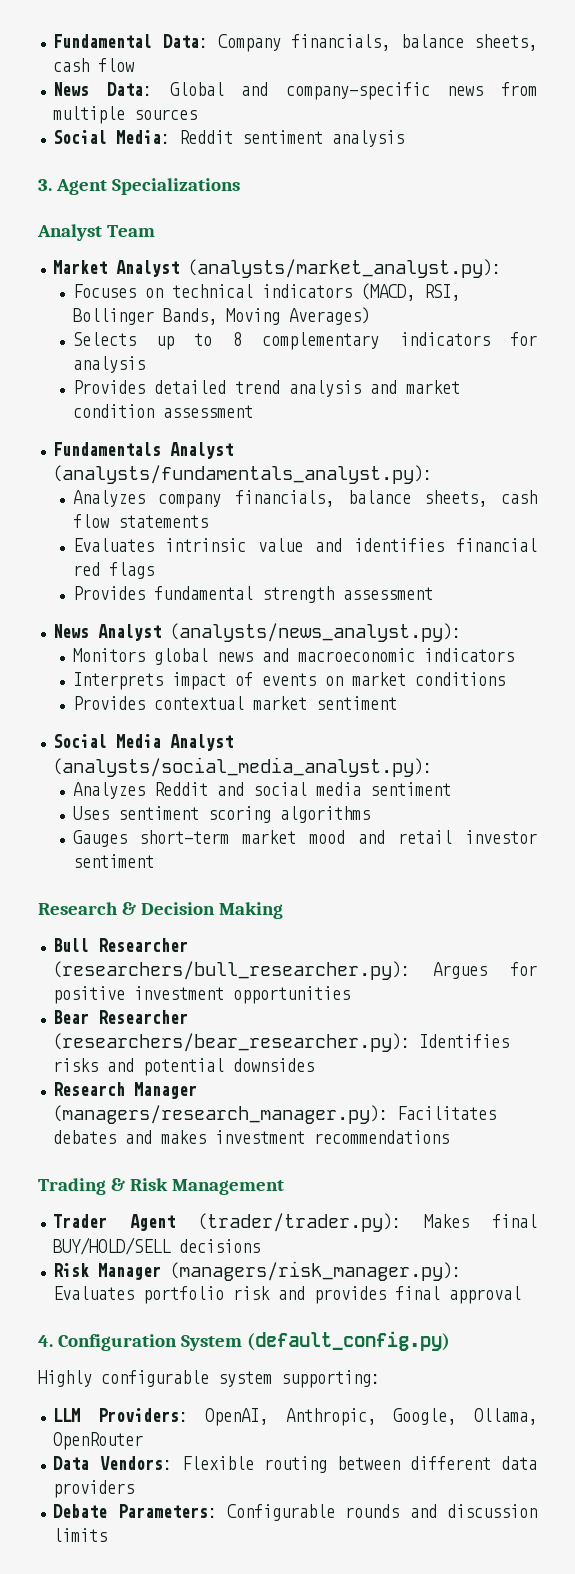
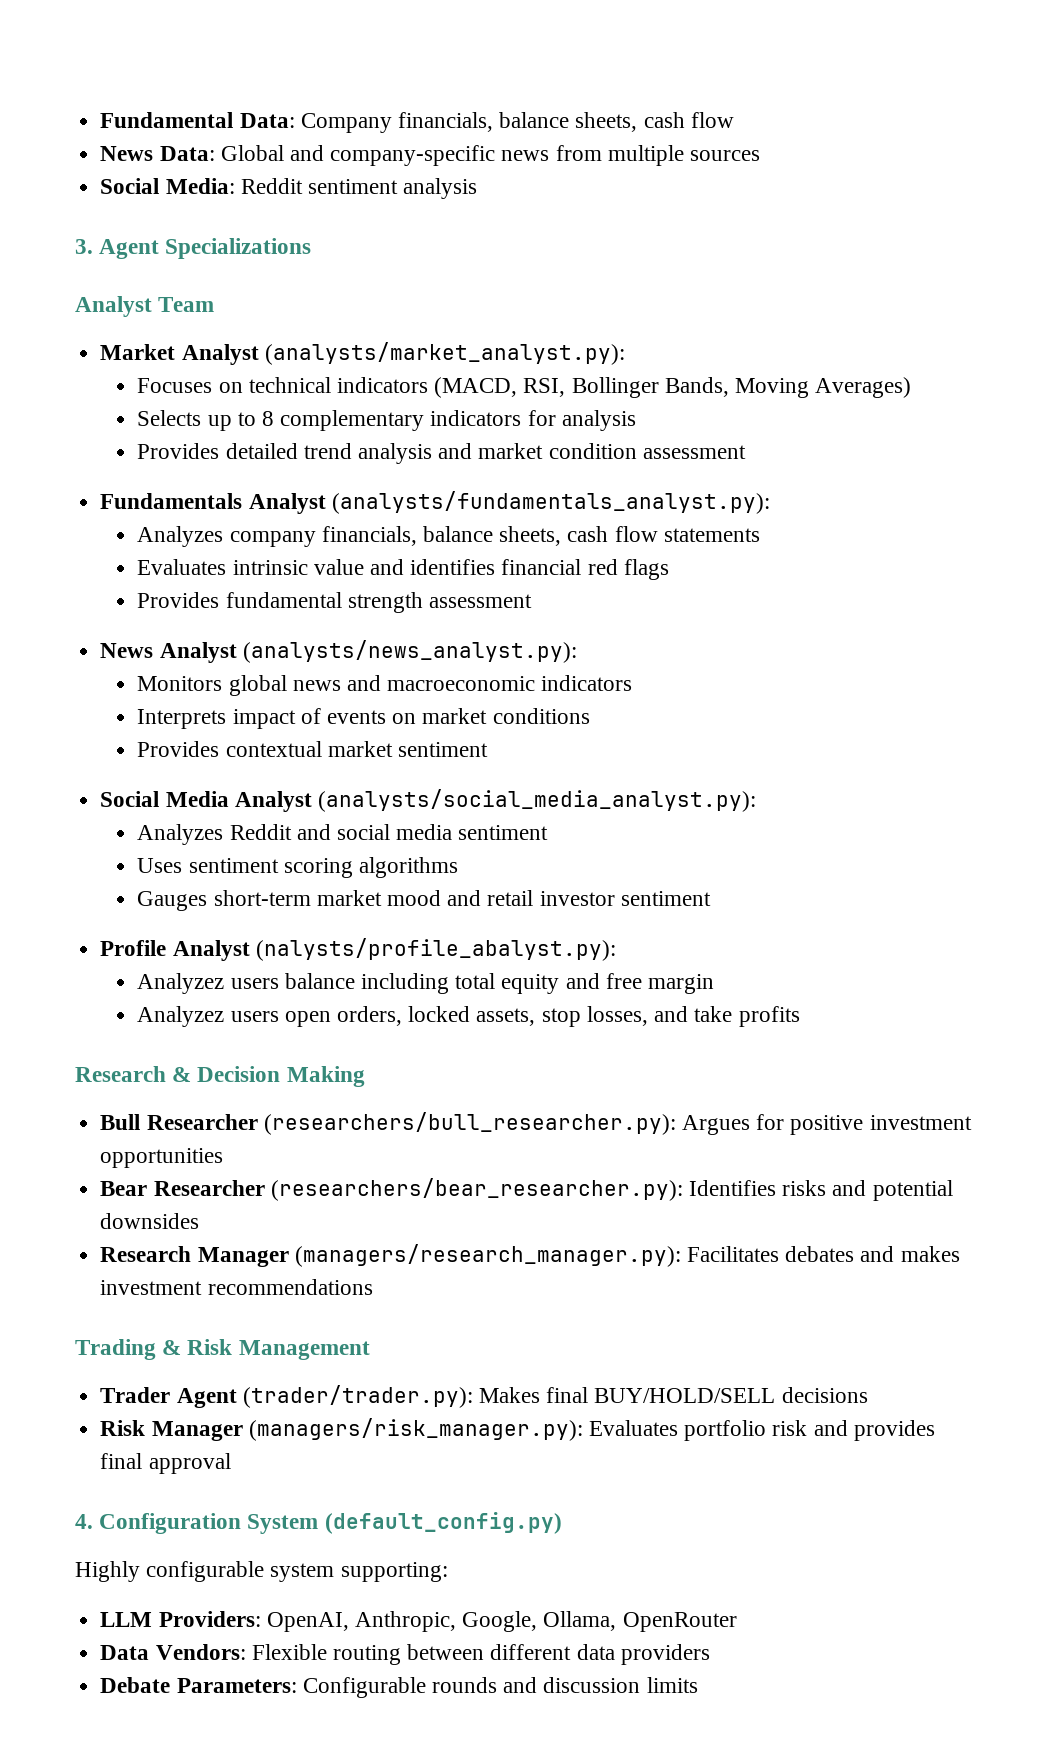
+ Profile Analyst (nalysts/profile_abalyst.py):
+ Analyzez users balance including total equity and free margin
+ Analyzez users open orders, locked assets, stop losses, and take profits

